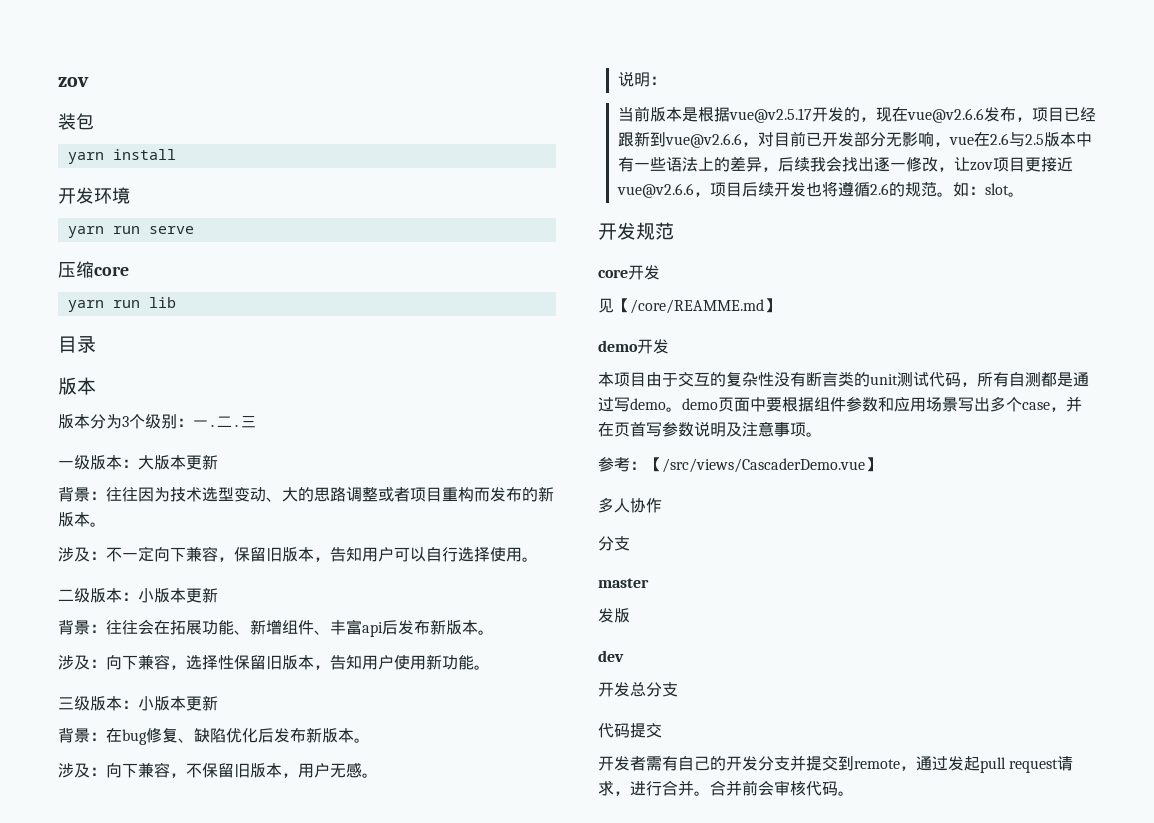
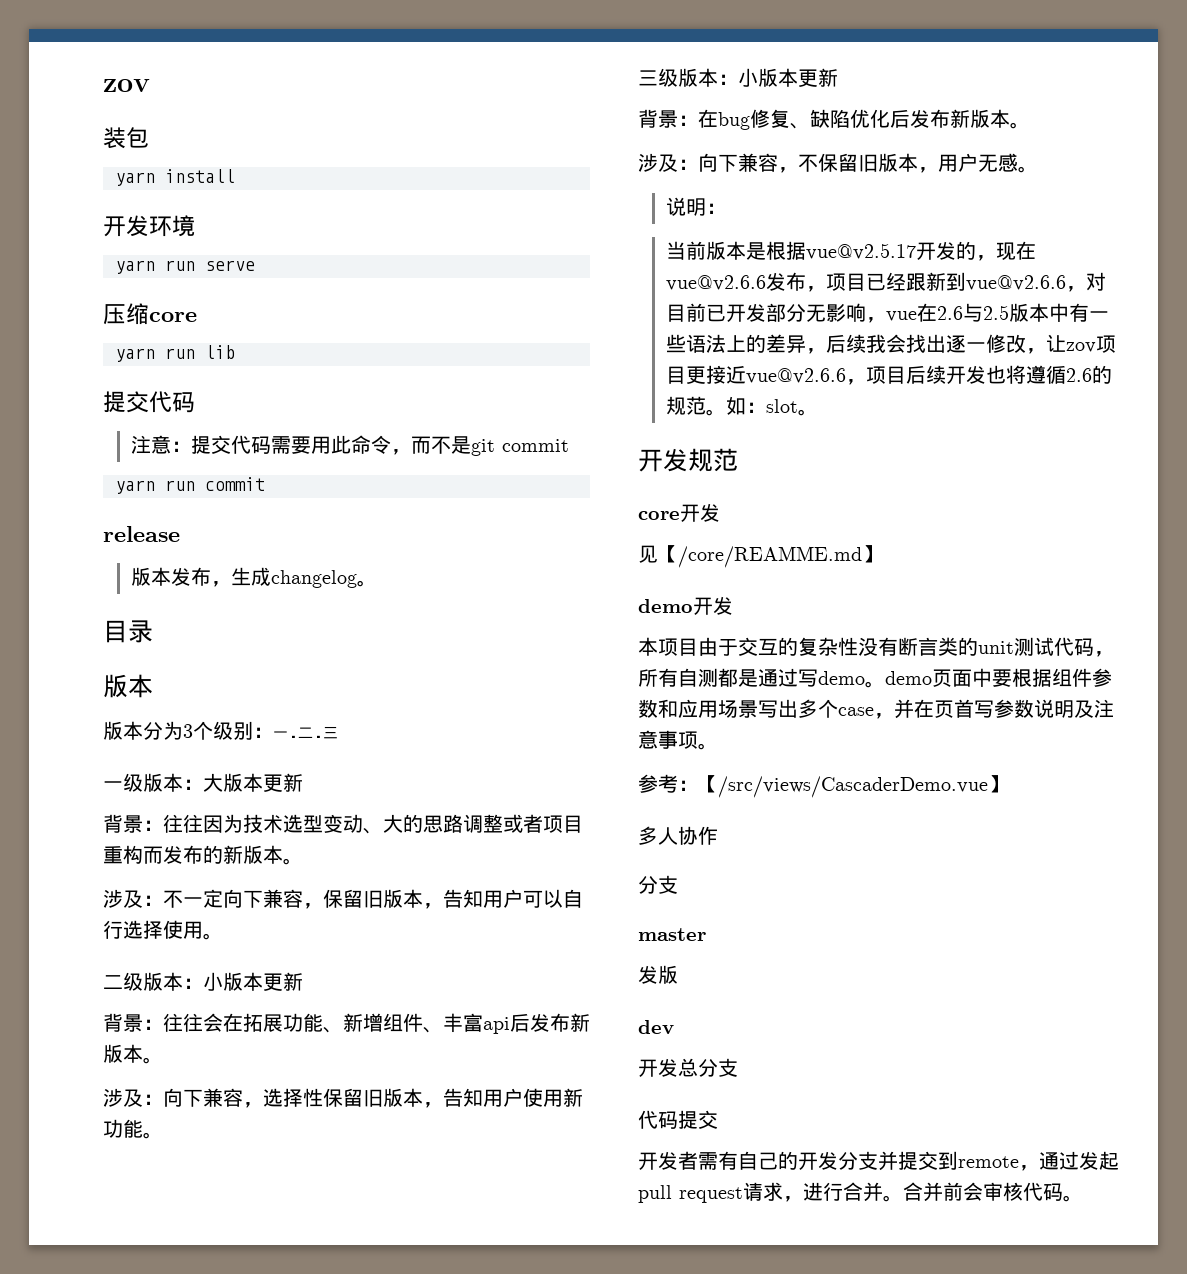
  yarn run lib
+ 提交代码
+ 注意：提交代码需要用此命令，而不是git commit
+ yarn run commit
+ release
+ 版本发布，生成changelog。

